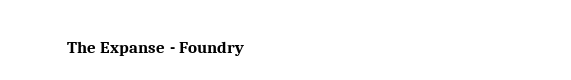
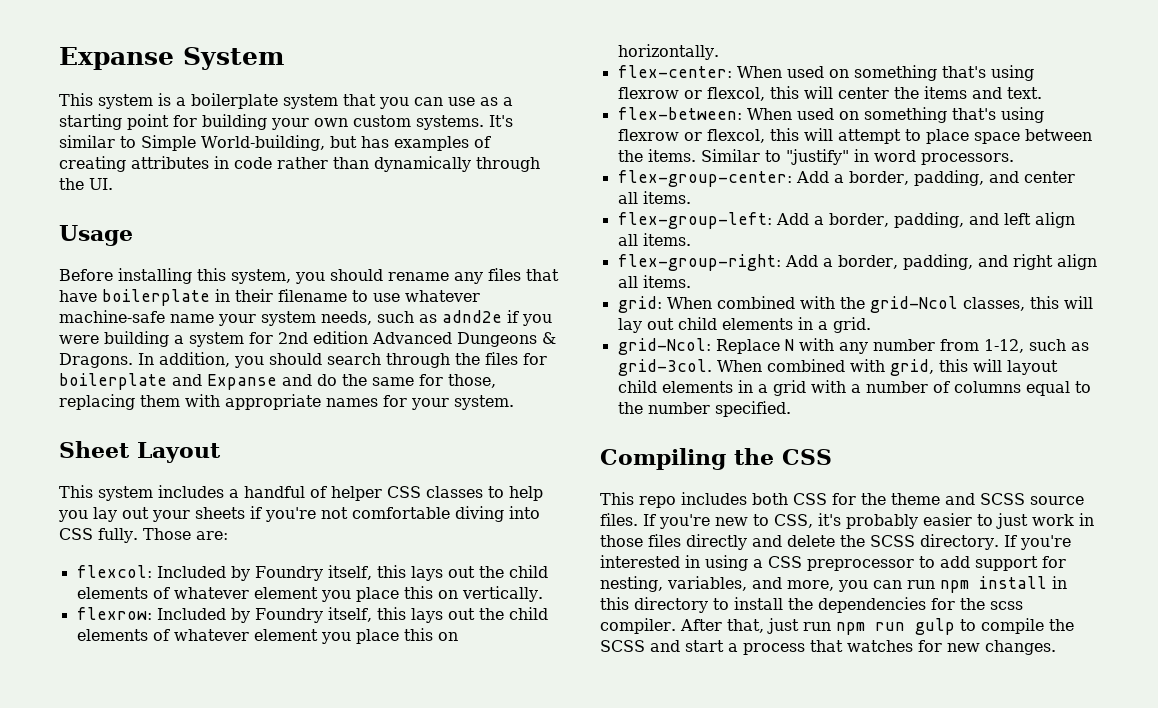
- The Expanse - Foundry
+ Expanse System
+ This system is a boilerplate system that you can use as a starting point for building your own custom systems. It's similar to Simple World-building, but has examples of creating attributes in code rather than dynamically through the UI.
+ Usage
+ Before installing this system, you should rename any files that have boilerplate in their filename to use whatever machine-safe name your system needs, such as adnd2e if you were building a system for 2nd edition Advanced Dungeons & Dragons. In addition, you should search through the files for boilerplate and Expanse and do the same for those, replacing them with appropriate names for your system.
+ Sheet Layout
+ This system includes a handful of helper CSS classes to help you lay out your sheets if you're not comfortable diving into CSS fully. Those are:
+ flexcol: Included by Foundry itself, this lays out the child elements of whatever element you place this on vertically.
+ flexrow: Included by Foundry itself, this lays out the child elements of whatever element you place this on horizontally.
+ flex-center: When used on something that's using flexrow or flexcol, this will center the items and text.
+ flex-between: When used on something that's using flexrow or flexcol, this will attempt to place space between the items. Similar to "justify" in word processors.
+ flex-group-center: Add a border, padding, and center all items.
+ flex-group-left: Add a border, padding, and left align all items.
+ flex-group-right: Add a border, padding, and right align all items.
+ grid: When combined with the grid-Ncol classes, this will lay out child elements in a grid.
+ grid-Ncol: Replace N with any number from 1-12, such as grid-3col. When combined with grid, this will layout child elements in a grid with a number of columns equal to the number specified.
+ Compiling the CSS
+ This repo includes both CSS for the theme and SCSS source files. If you're new to CSS, it's probably easier to just work in those files directly and delete the SCSS directory. If you're interested in using a CSS preprocessor to add support for nesting, variables, and more, you can run npm install in this directory to install the dependencies for the scss compiler. After that, just run npm run gulp to compile the SCSS and start a process that watches for new changes.

